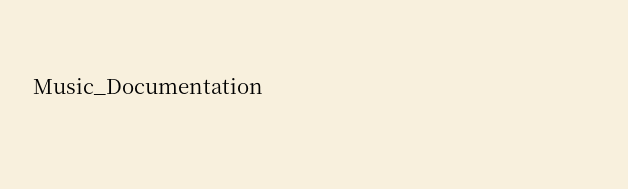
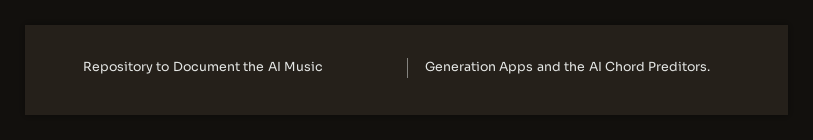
- Music_Documentation
+ Repository to Document the AI Music Generation Apps and the AI Chord Preditors.

